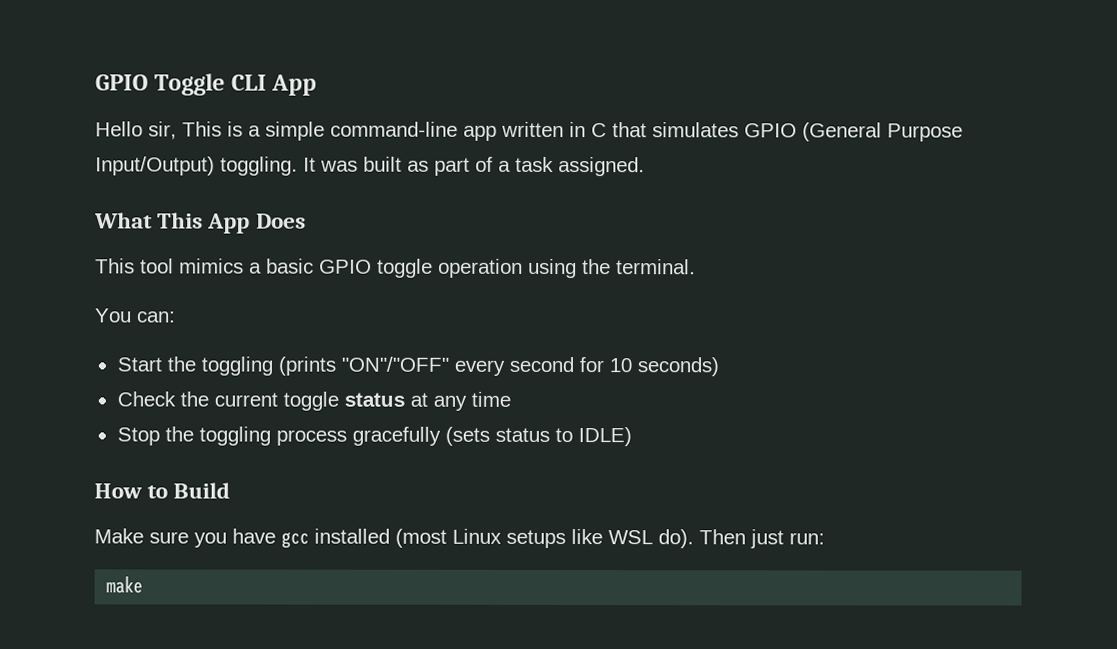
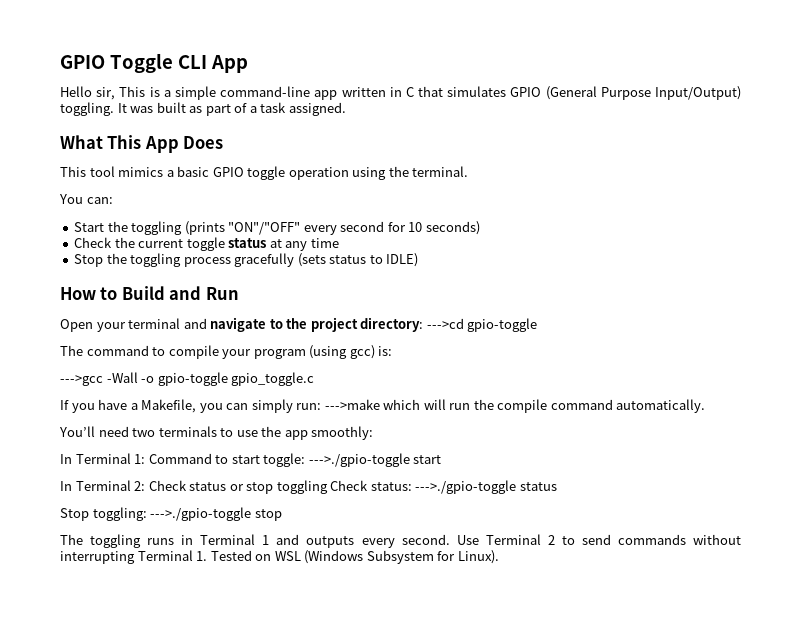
- How to Build
- Make sure you have gcc installed (most Linux setups like WSL do). Then just run:
- make
+ How to Build and Run
+ Open your terminal and navigate to the project directory: --->cd gpio-toggle
+ The command to compile your program (using gcc) is:
+ --->gcc -Wall -o gpio-toggle gpio_toggle.c
+ If you have a Makefile, you can simply run: --->make which will run the compile command automatically.
+ You’ll need two terminals to use the app smoothly:
+ In Terminal 1: Command to start toggle: --->./gpio-toggle start
+ In Terminal 2: Check status or stop toggling Check status: --->./gpio-toggle status
+ Stop toggling: --->./gpio-toggle stop
+ The toggling runs in Terminal 1 and outputs every second. Use Terminal 2 to send commands without interrupting Terminal 1. Tested on WSL (Windows Subsystem for Linux).

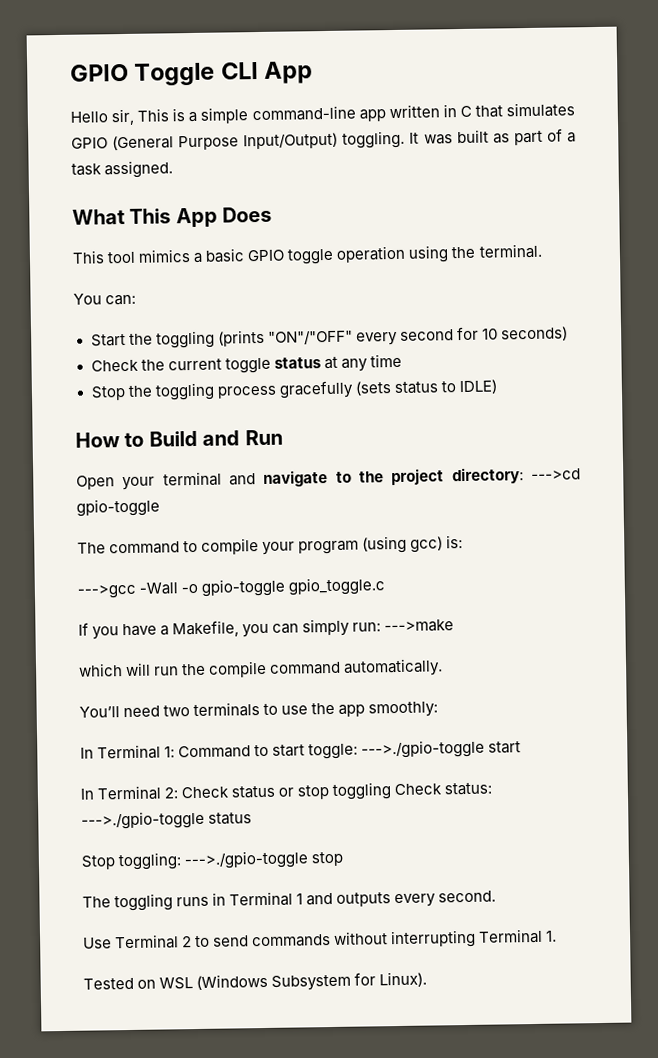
- If you have a Makefile, you can simply run: --->make which will run the compile command automatically.
+ If you have a Makefile, you can simply run: --->make
+ which will run the compile command automatically.
- The toggling runs in Terminal 1 and outputs every second. Use Terminal 2 to send commands without interrupting Terminal 1. Tested on WSL (Windows Subsystem for Linux).
+ The toggling runs in Terminal 1 and outputs every second.
+ Use Terminal 2 to send commands without interrupting Terminal 1.
+ Tested on WSL (Windows Subsystem for Linux).

